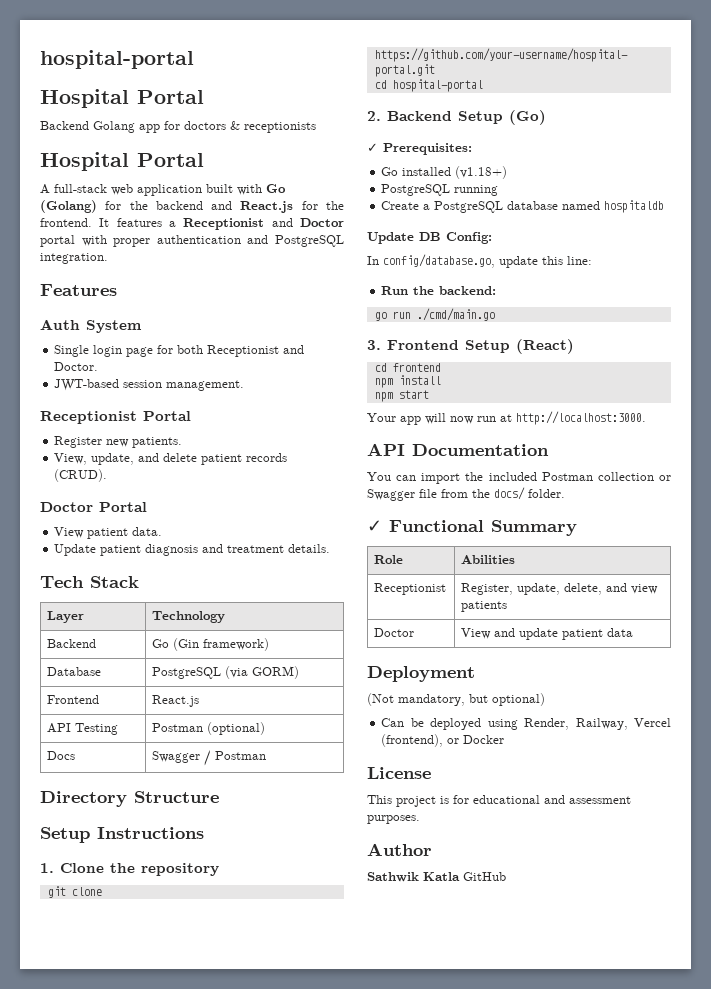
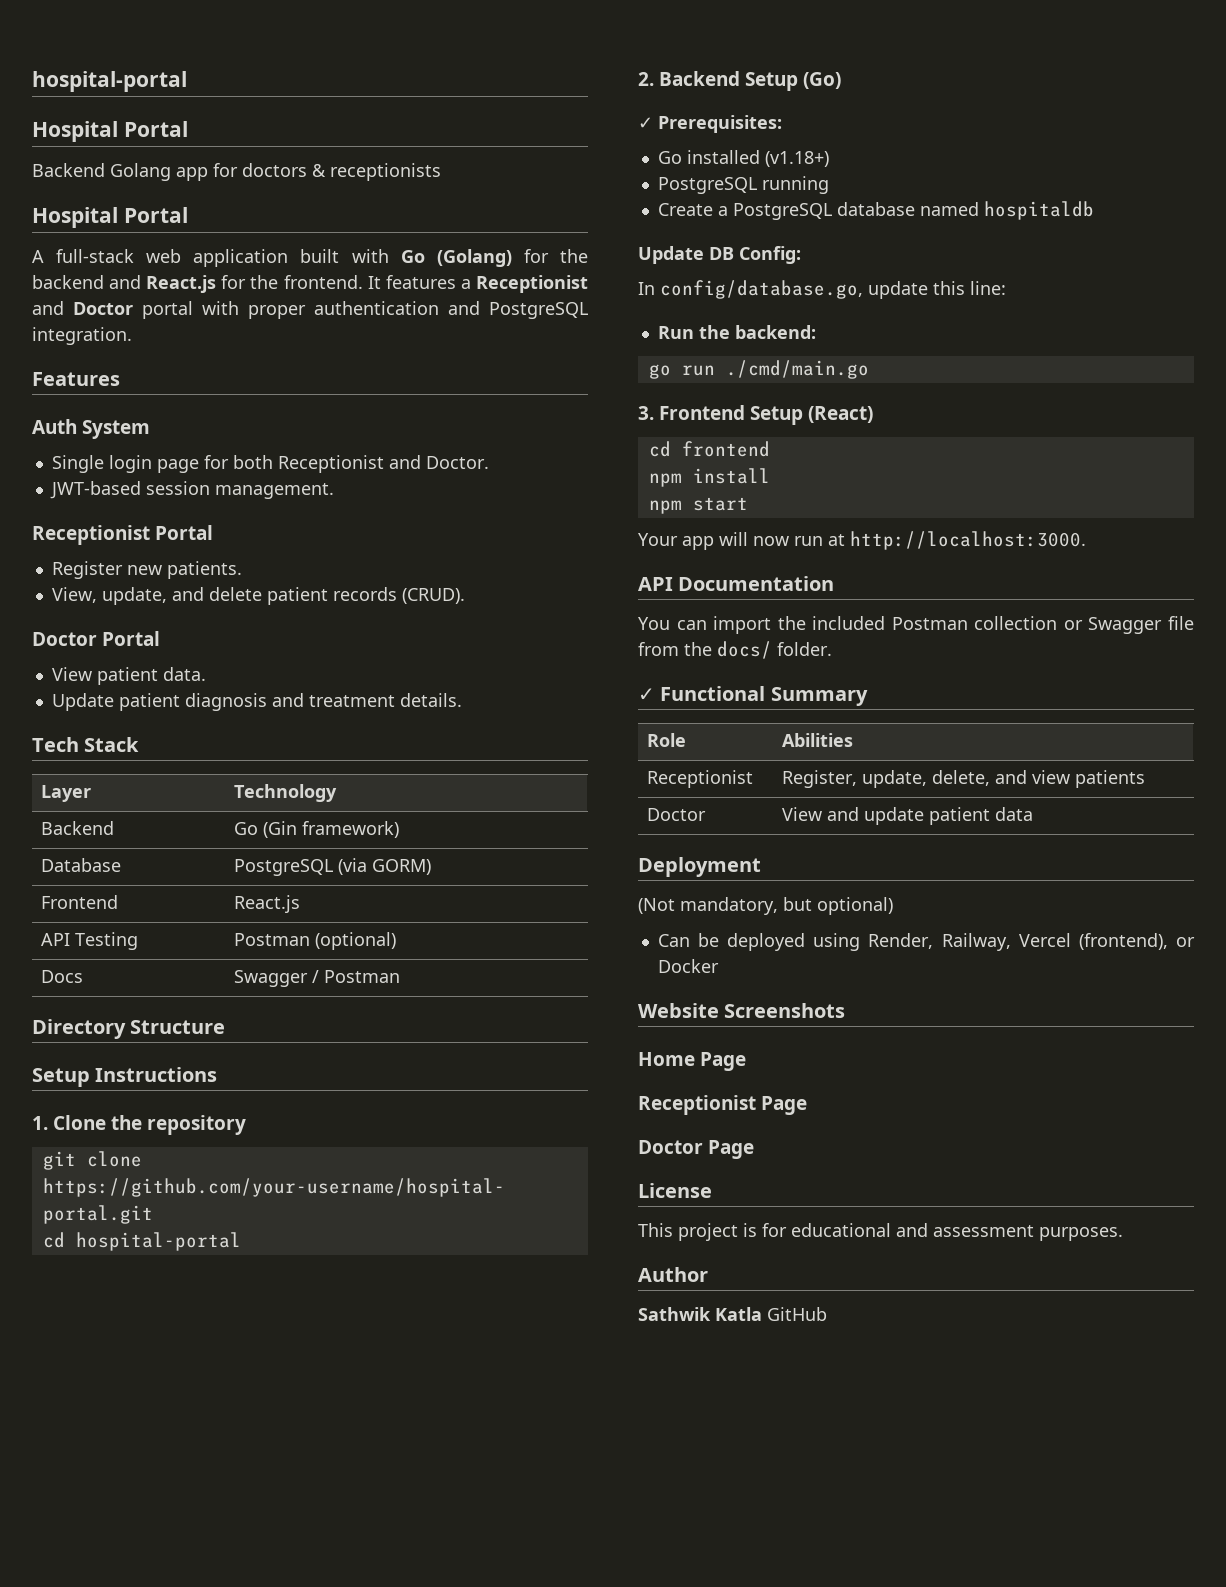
+ Website Screenshots
+ Home Page
+ Receptionist Page
+ Doctor Page

